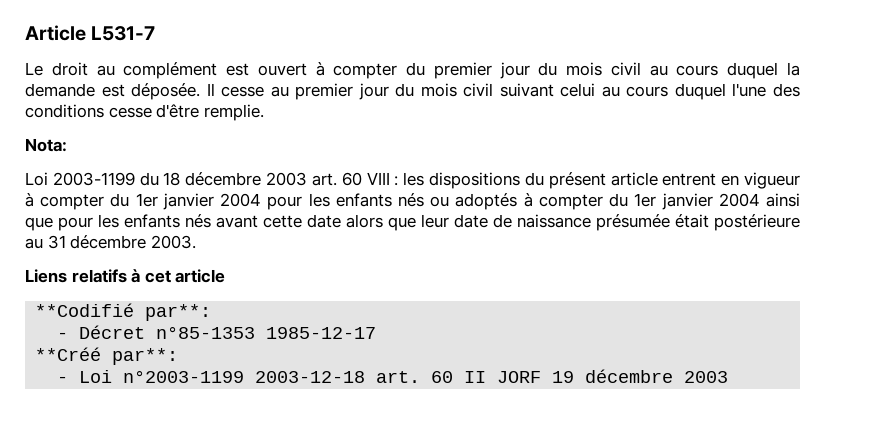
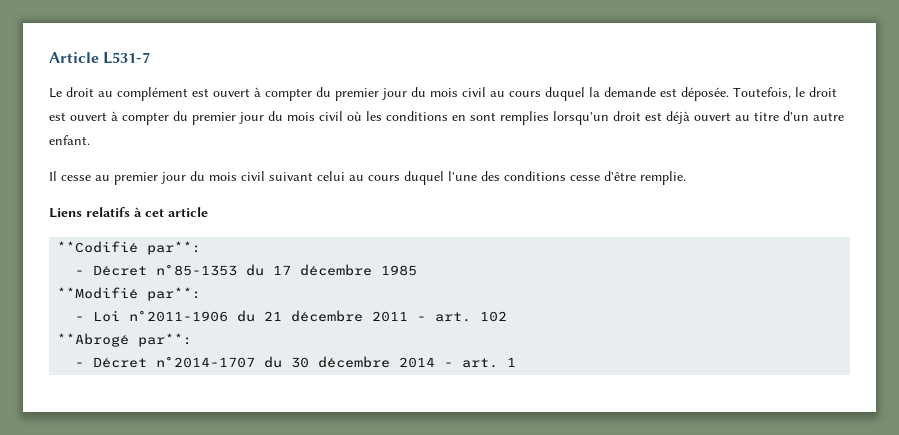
- Le droit au complément est ouvert à compter du premier jour du mois civil au cours duquel la demande est déposée. Il cesse au premier jour du mois civil suivant celui au cours duquel l'une des conditions cesse d'être remplie.
+ Le droit au complément est ouvert à compter du premier jour du mois civil au cours duquel la demande est déposée. Toutefois, le droit est ouvert à compter du premier jour du mois civil où les conditions en sont remplies lorsqu'un droit est déjà ouvert au titre d'un autre enfant.
+ Il cesse au premier jour du mois civil suivant celui au cours duquel l'une des conditions cesse d'être remplie.
- Nota:
- Loi 2003-1199 du 18 décembre 2003 art. 60 VIII : les dispositions du présent article entrent en vigueur à compter du 1er janvier 2004 pour les enfants nés ou adoptés à compter du 1er janvier 2004 ainsi que pour les enfants nés avant cette date alors que leur date de naissance présumée était postérieure au 31 décembre 2003.
- - Décret n°85-1353 1985-12-17
- **Créé par**:
- - Loi n°2003-1199 2003-12-18 art. 60 II JORF 19 décembre 2003
+ - Décret n°85-1353 du 17 décembre 1985
+ **Modifié par**:
+ - Loi n°2011-1906 du 21 décembre 2011 - art. 102
+ **Abrogé par**:
+ - Décret n°2014-1707 du 30 décembre 2014 - art. 1

